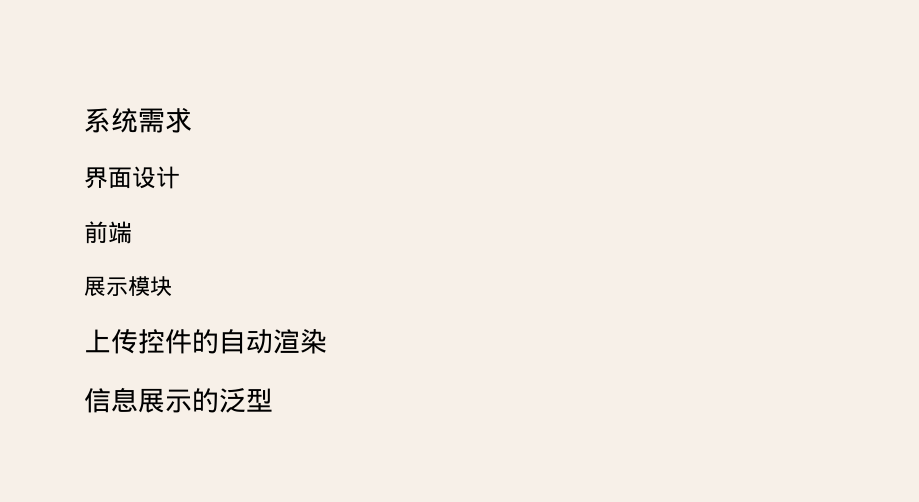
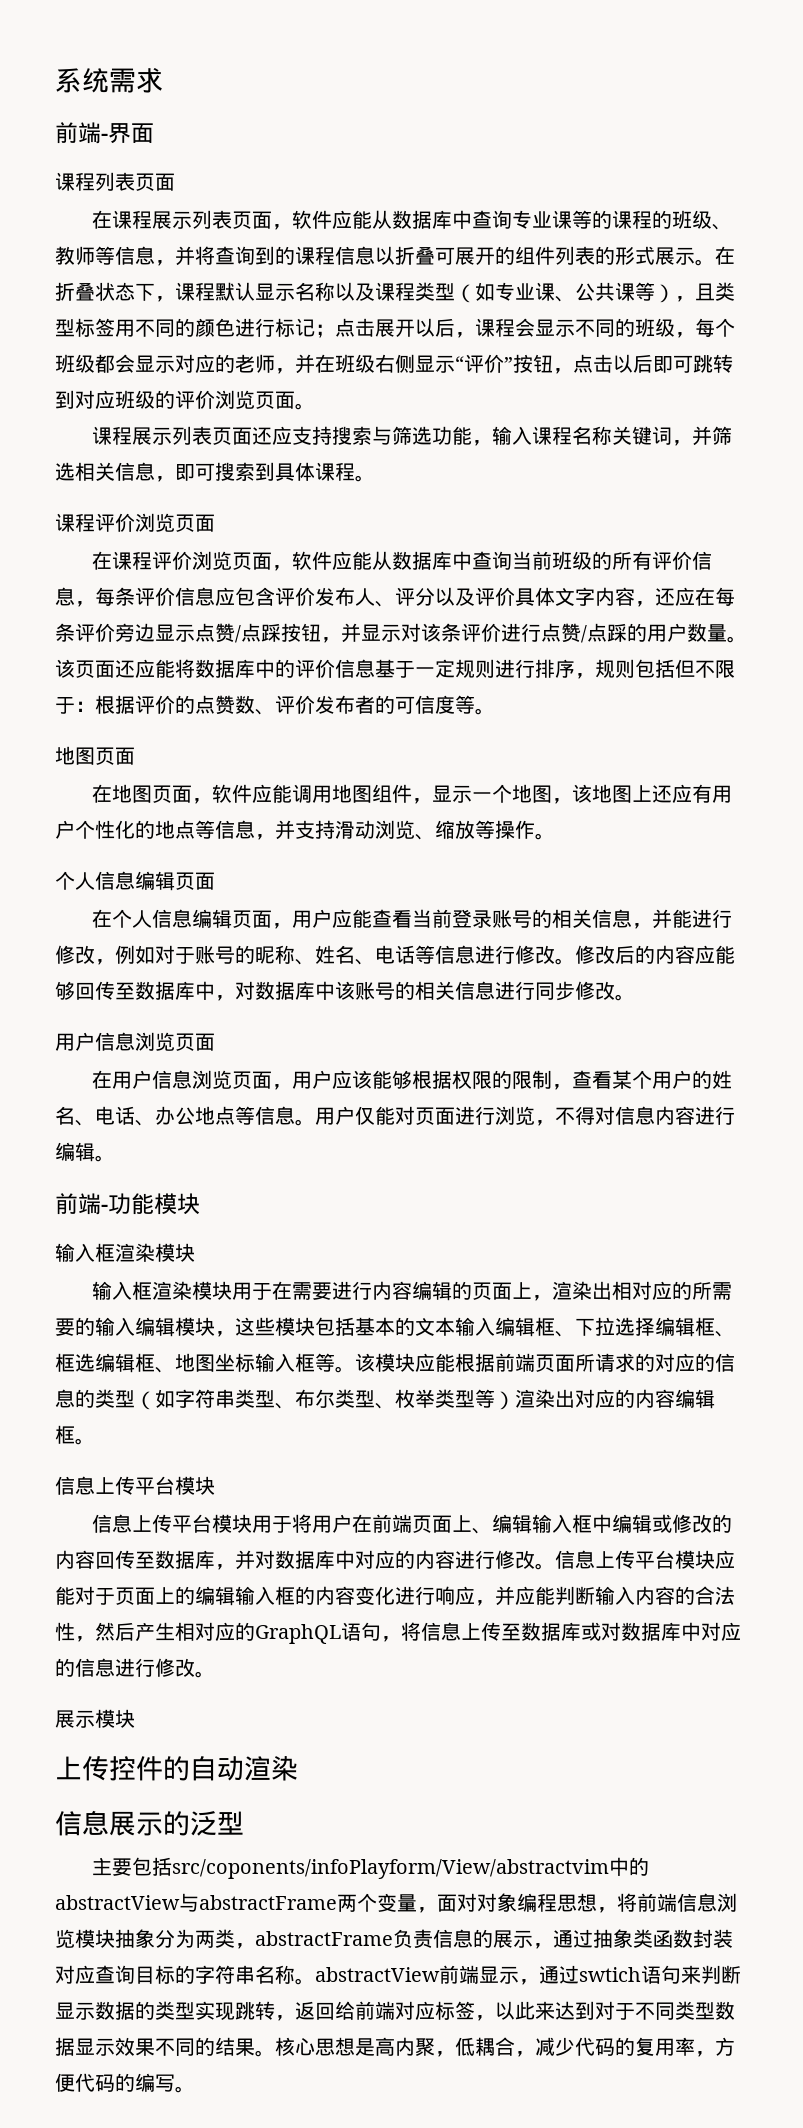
- 界面设计
- 前端
+ 前端-界面
+ 课程列表页面
+ 在课程展示列表页面，软件应能从数据库中查询专业课等的课程的班级、教师等信息，并将查询到的课程信息以折叠可展开的组件列表的形式展示。在折叠状态下，课程默认显示名称以及课程类型（如专业课、公共课等），且类型标签用不同的颜色进行标记；点击展开以后，课程会显示不同的班级，每个班级都会显示对应的老师，并在班级右侧显示“评价”按钮，点击以后即可跳转到对应班级的评价浏览页面。
+ 课程展示列表页面还应支持搜索与筛选功能，输入课程名称关键词，并筛选相关信息，即可搜索到具体课程。
+ 课程评价浏览页面
+ 在课程评价浏览页面，软件应能从数据库中查询当前班级的所有评价信息，每条评价信息应包含评价发布人、评分以及评价具体文字内容，还应在每条评价旁边显示点赞/点踩按钮，并显示对该条评价进行点赞/点踩的用户数量。该页面还应能将数据库中的评价信息基于一定规则进行排序，规则包括但不限于：根据评价的点赞数、评价发布者的可信度等。
+ 地图页面
+ 在地图页面，软件应能调用地图组件，显示一个地图，该地图上还应有用户个性化的地点等信息，并支持滑动浏览、缩放等操作。
+ 个人信息编辑页面
+ 在个人信息编辑页面，用户应能查看当前登录账号的相关信息，并能进行修改，例如对于账号的昵称、姓名、电话等信息进行修改。修改后的内容应能够回传至数据库中，对数据库中该账号的相关信息进行同步修改。
+ 用户信息浏览页面
+ 在用户信息浏览页面，用户应该能够根据权限的限制，查看某个用户的姓名、电话、办公地点等信息。用户仅能对页面进行浏览，不得对信息内容进行编辑。
+ 前端-功能模块
+ 输入框渲染模块
+ 输入框渲染模块用于在需要进行内容编辑的页面上，渲染出相对应的所需要的输入编辑模块，这些模块包括基本的文本输入编辑框、下拉选择编辑框、框选编辑框、地图坐标输入框等。该模块应能根据前端页面所请求的对应的信息的类型（如字符串类型、布尔类型、枚举类型等）渲染出对应的内容编辑框。
+ 信息上传平台模块
+ 信息上传平台模块用于将用户在前端页面上、编辑输入框中编辑或修改的内容回传至数据库，并对数据库中对应的内容进行修改。信息上传平台模块应能对于页面上的编辑输入框的内容变化进行响应，并应能判断输入内容的合法性，然后产生相对应的GraphQL语句，将信息上传至数据库或对数据库中对应的信息进行修改。
+ 主要包括src/coponents/infoPlayform/View/abstractvim中的abstractView与abstractFrame两个变量，面对对象编程思想，将前端信息浏览模块抽象分为两类，abstractFrame负责信息的展示，通过抽象类函数封装对应查询目标的字符串名称。abstractView前端显示，通过swtich语句来判断显示数据的类型实现跳转，返回给前端对应标签，以此来达到对于不同类型数据显示效果不同的结果。核心思想是高内聚，低耦合，减少代码的复用率，方便代码的编写。

